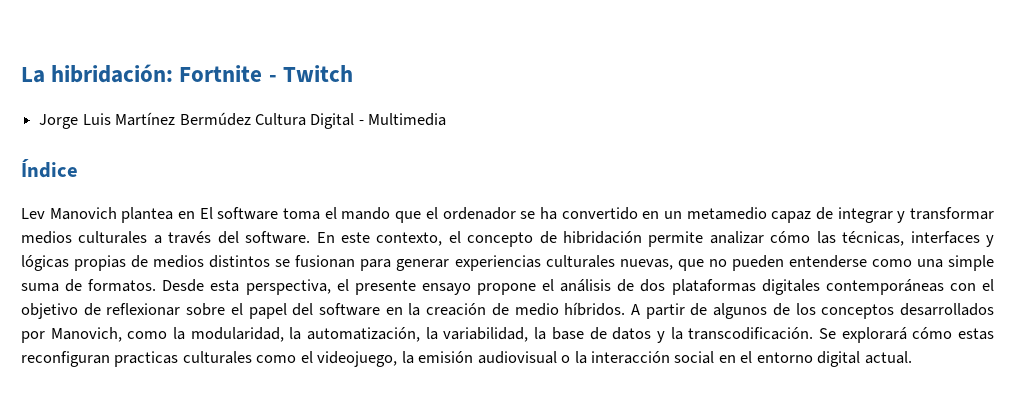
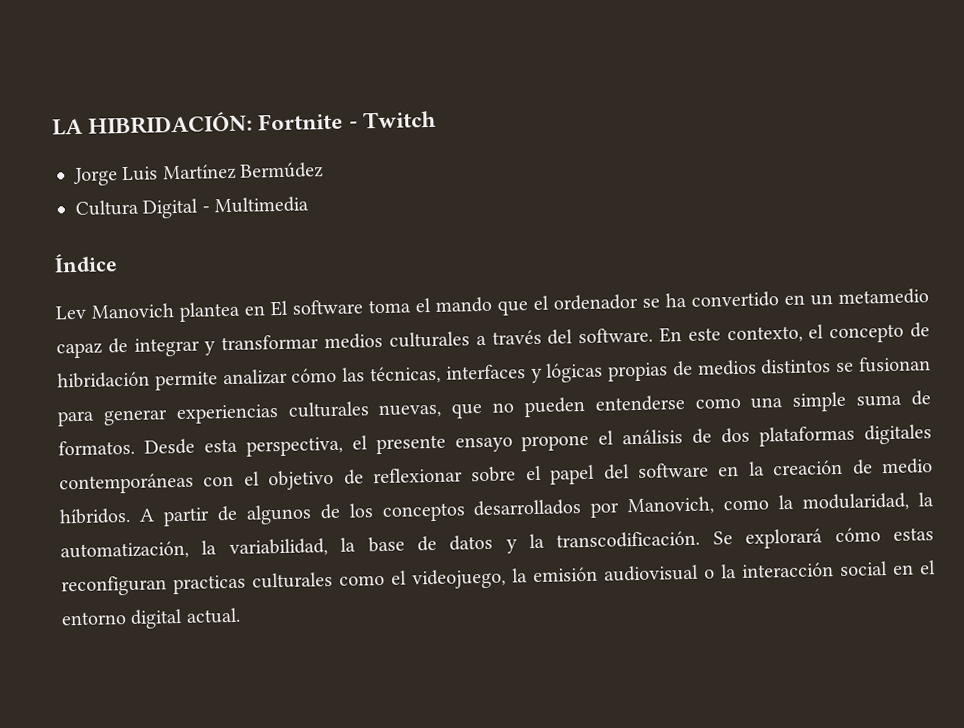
- La hibridación: Fortnite - Twitch
+ LA HIBRIDACIÓN: Fortnite - Twitch
- Jorge Luis Martínez Bermúdez Cultura Digital - Multimedia
+ Jorge Luis Martínez Bermúdez
+ Cultura Digital - Multimedia

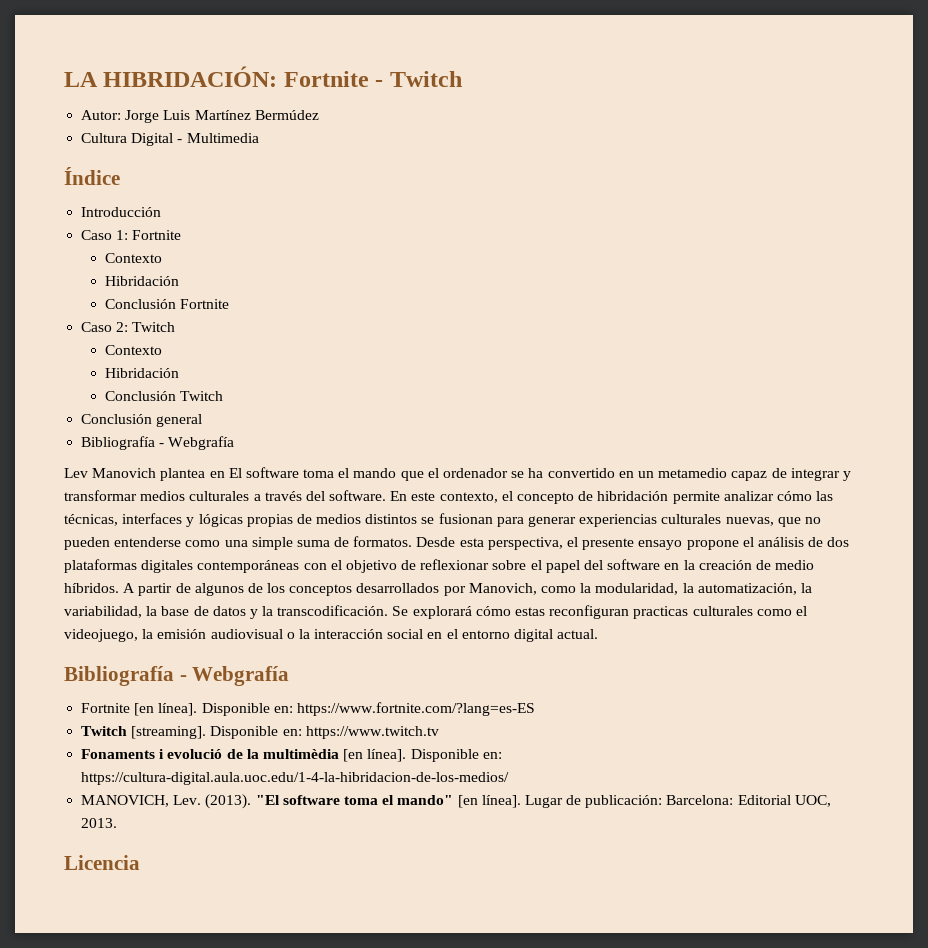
- Jorge Luis Martínez Bermúdez
+ Autor: Jorge Luis Martínez Bermúdez
+ Introducción
+ Caso 1: Fortnite
+ Contexto
+ Hibridación
+ Conclusión Fortnite
+ Caso 2: Twitch
+ Contexto
+ Hibridación
+ Conclusión Twitch
+ Conclusión general
+ Bibliografía - Webgrafía
  Se explorará cómo estas reconfiguran practicas culturales como el videojuego, la emisión audiovisual o la interacción social en el entorno digital actual.
+ Bibliografía - Webgrafía
+ Fortnite [en línea]. Disponible en: https://www.fortnite.com/?lang=es-ES
+ Twitch [streaming]. Disponible en: https://www.twitch.tv
+ Fonaments i evolució de la multimèdia [en línea]. Disponible en: https://cultura-digital.aula.uoc.edu/1-4-la-hibridacion-de-los-medios/
+ MANOVICH, Lev. (2013). "El software toma el mando" [en línea]. Lugar de publicación: Barcelona: Editorial UOC, 2013.
+ Licencia

